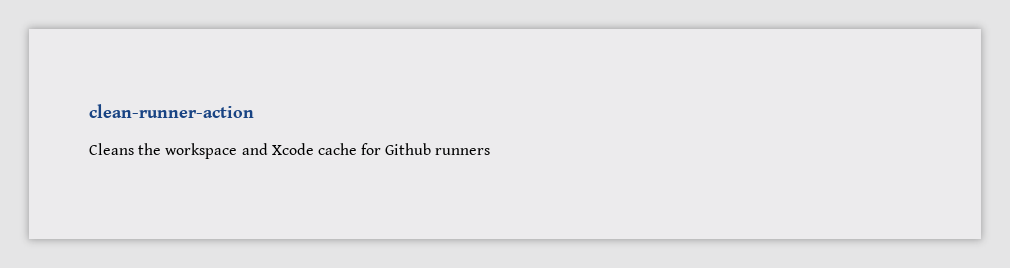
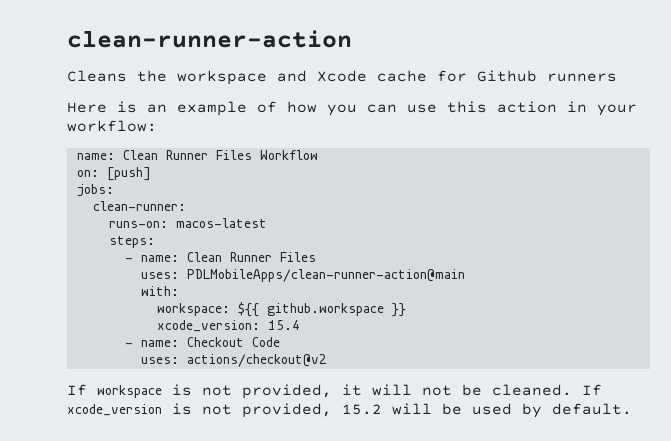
+ Here is an example of how you can use this action in your workflow:
+ name: Clean Runner Files Workflow
+ on: [push]
+ jobs:
+ clean-runner:
+ runs-on: macos-latest
+ steps:
+ - name: Clean Runner Files
+ uses: PDLMobileApps/clean-runner-action@main
+ with:
+ workspace: ${{ github.workspace }}
+ xcode_version: 15.4
+ - name: Checkout Code
+ uses: actions/checkout@v2
+ If workspace is not provided, it will not be cleaned. If xcode_version is not provided, 15.2 will be used by default.

